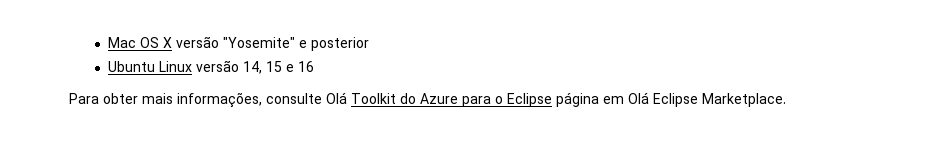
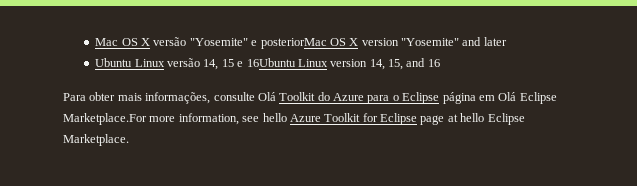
- Mac OS X versão "Yosemite" e posterior
+ Mac OS X versão "Yosemite" e posteriorMac OS X version "Yosemite" and later
- Ubuntu Linux versão 14, 15 e 16
+ Ubuntu Linux versão 14, 15 e 16Ubuntu Linux version 14, 15, and 16
- Para obter mais informações, consulte Olá Toolkit do Azure para o Eclipse página em Olá Eclipse Marketplace.
+ Para obter mais informações, consulte Olá Toolkit do Azure para o Eclipse página em Olá Eclipse Marketplace.For more information, see hello Azure Toolkit for Eclipse page at hello Eclipse Marketplace.

